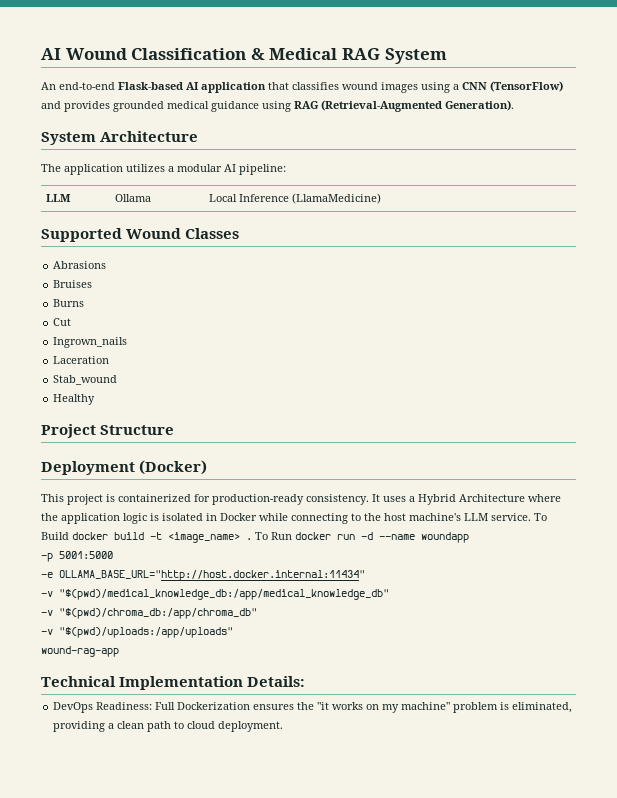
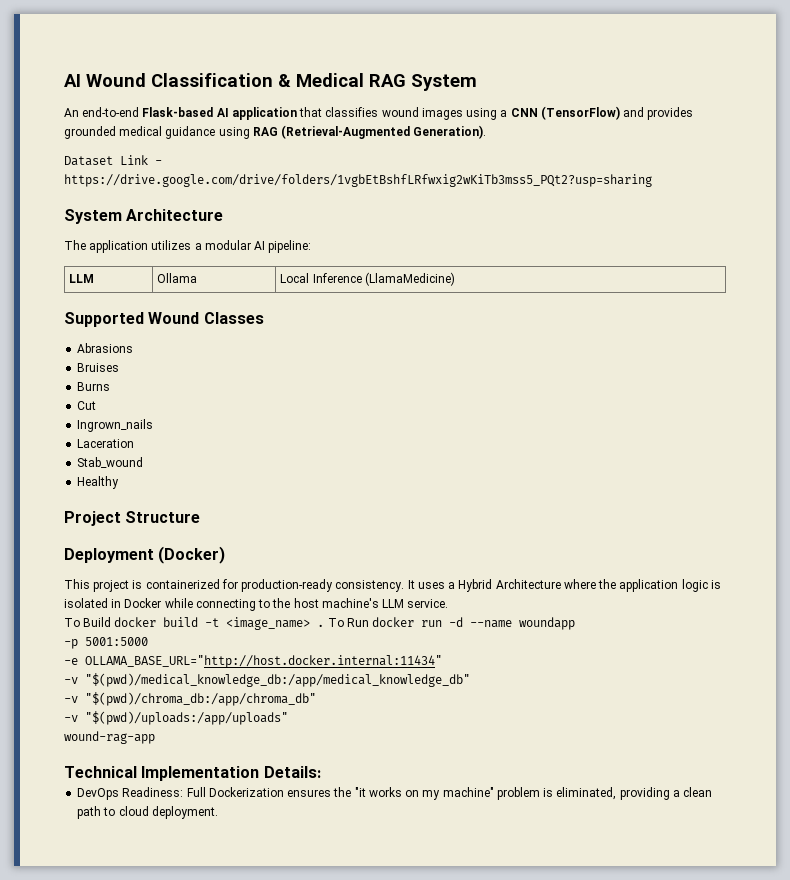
+ Dataset Link - https://drive.google.com/drive/folders/1vgbEtBshfLRfwxig2wKiTb3mss5_PQt2?usp=sharing
- It uses a Hybrid Architecture where the application logic is isolated in Docker while connecting to the host machine's LLM service. To Build docker build -t <image_name> .
+ It uses a Hybrid Architecture where the application logic is isolated in Docker while connecting to the host machine's LLM service.
+ To Build docker build -t <image_name> .

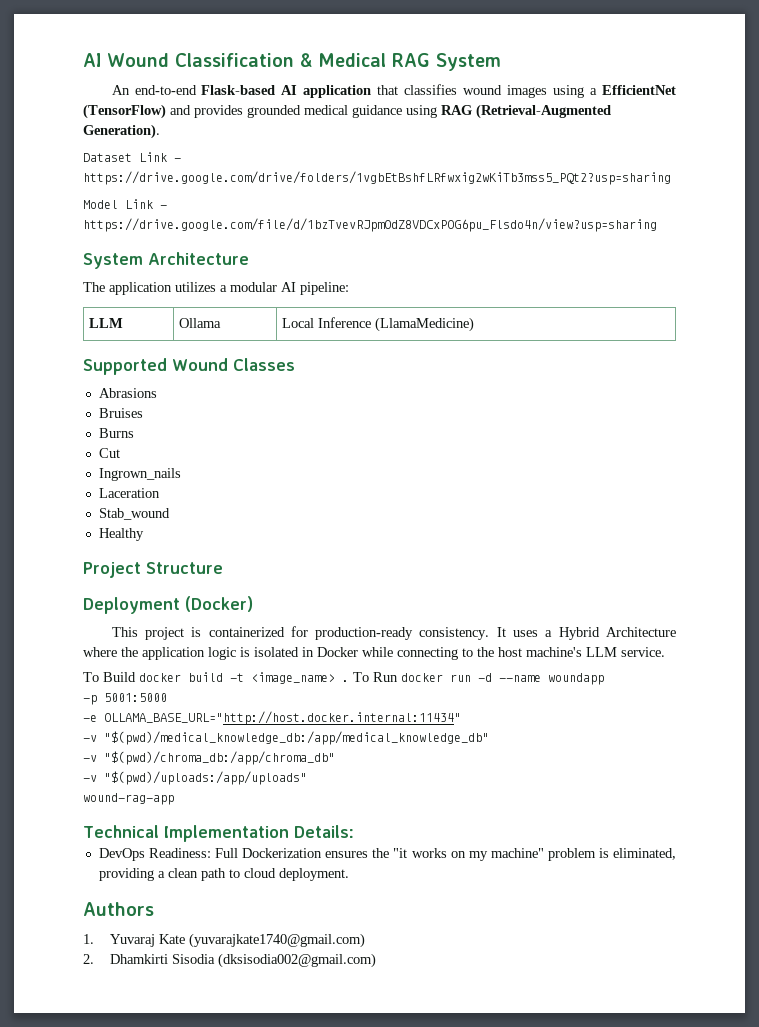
- An end-to-end Flask-based AI application that classifies wound images using a CNN (TensorFlow) and provides grounded medical guidance using RAG (Retrieval-Augmented Generation).
+ An end-to-end Flask-based AI application that classifies wound images using a EfficientNet (TensorFlow) and provides grounded medical guidance using RAG (Retrieval-Augmented Generation).
+ Model Link - https://drive.google.com/file/d/1bzTvevRJpmOdZ8VDCxPOG6pu_Flsdo4n/view?usp=sharing
+ Authors
+ 1. Yuvaraj Kate (yuvarajkate1740@gmail.com)
+ 2. Dhamkirti Sisodia (dksisodia002@gmail.com)

